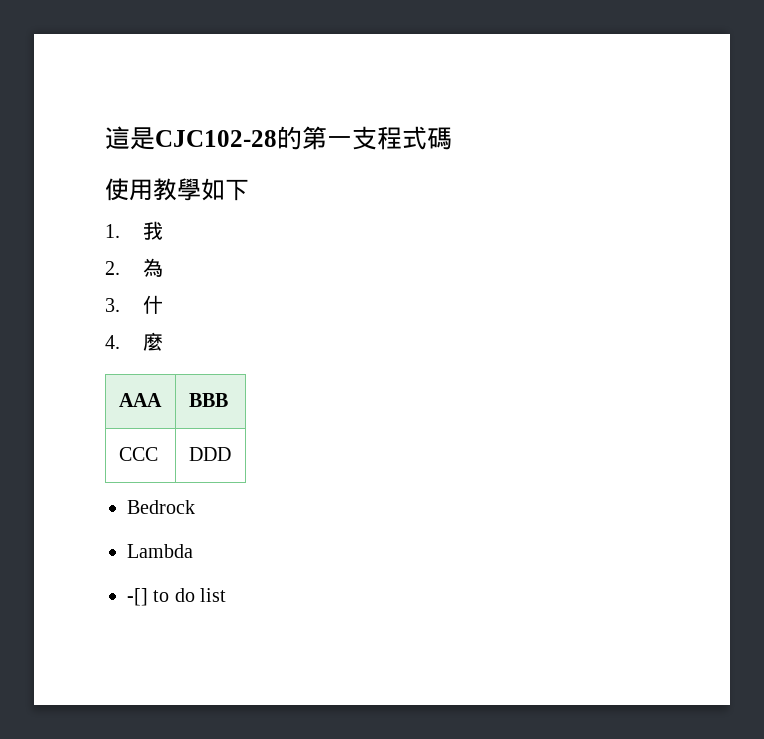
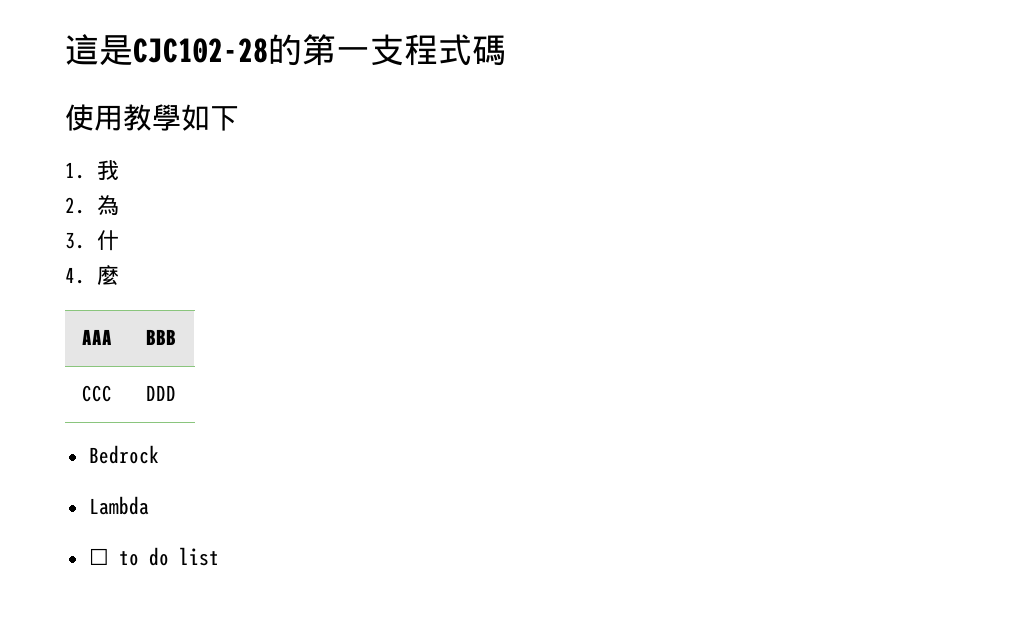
- -[] to do list
+ ☐ to do list

